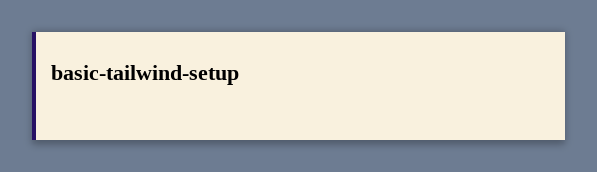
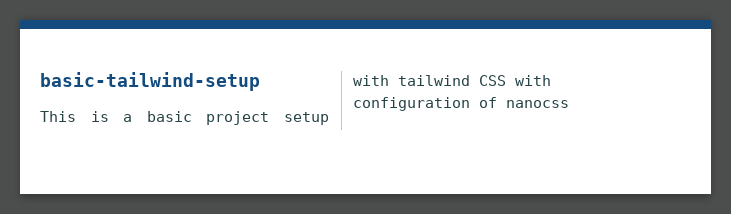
+ This is a basic project setup with tailwind CSS with configuration of nanocss

